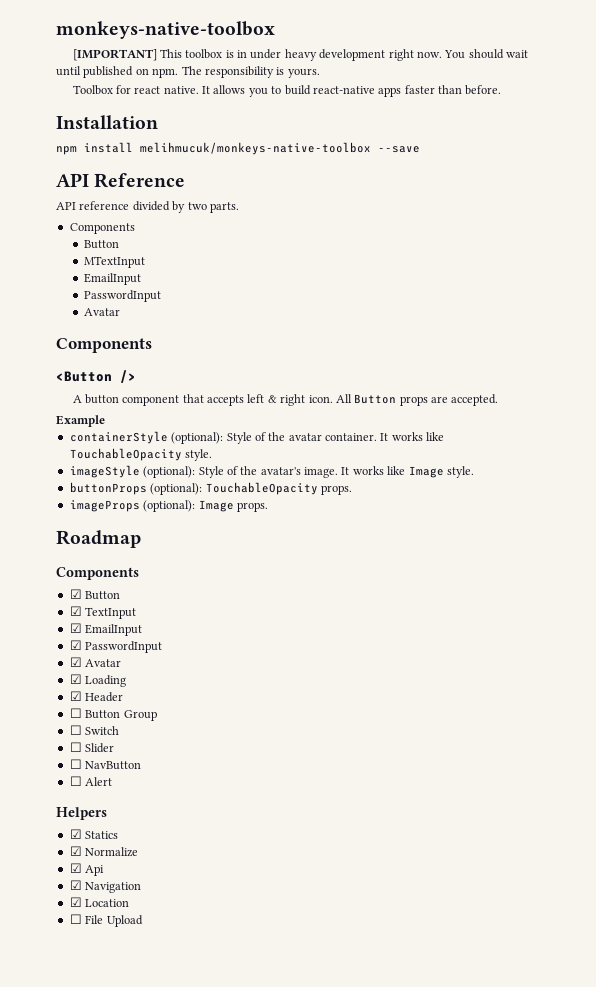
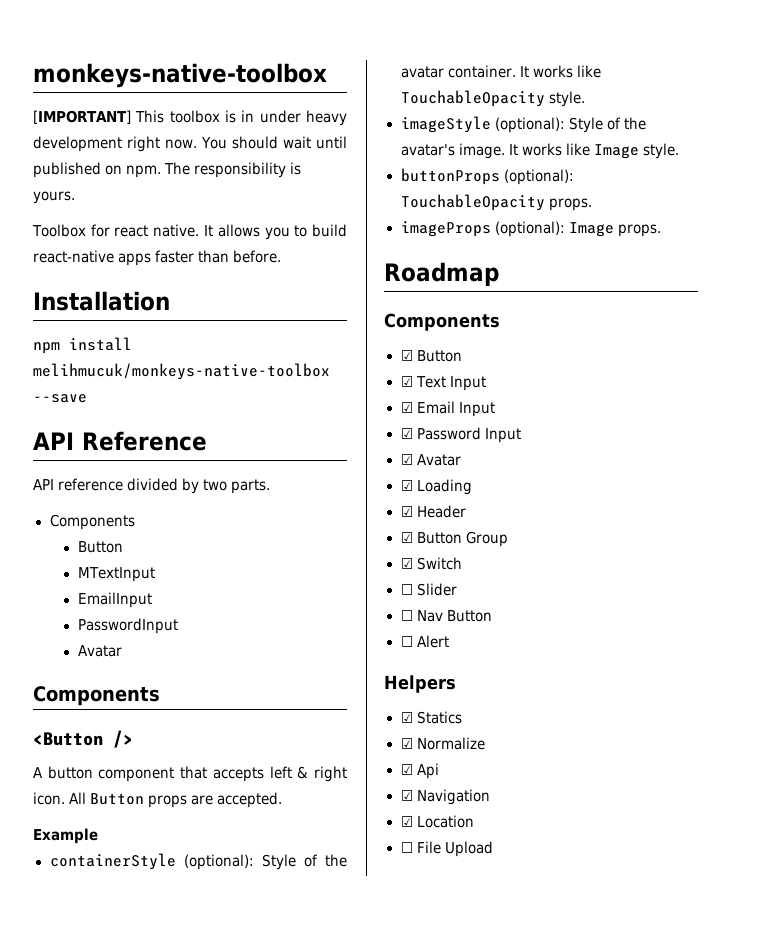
- ☑ TextInput
- ☑ EmailInput
- ☑ PasswordInput
+ ☑ Text Input
+ ☑ Email Input
+ ☑ Password Input
- ☐ Button Group
+ ☑ Button Group
- ☐ Switch
+ ☑ Switch
- ☐ NavButton
+ ☐ Nav Button

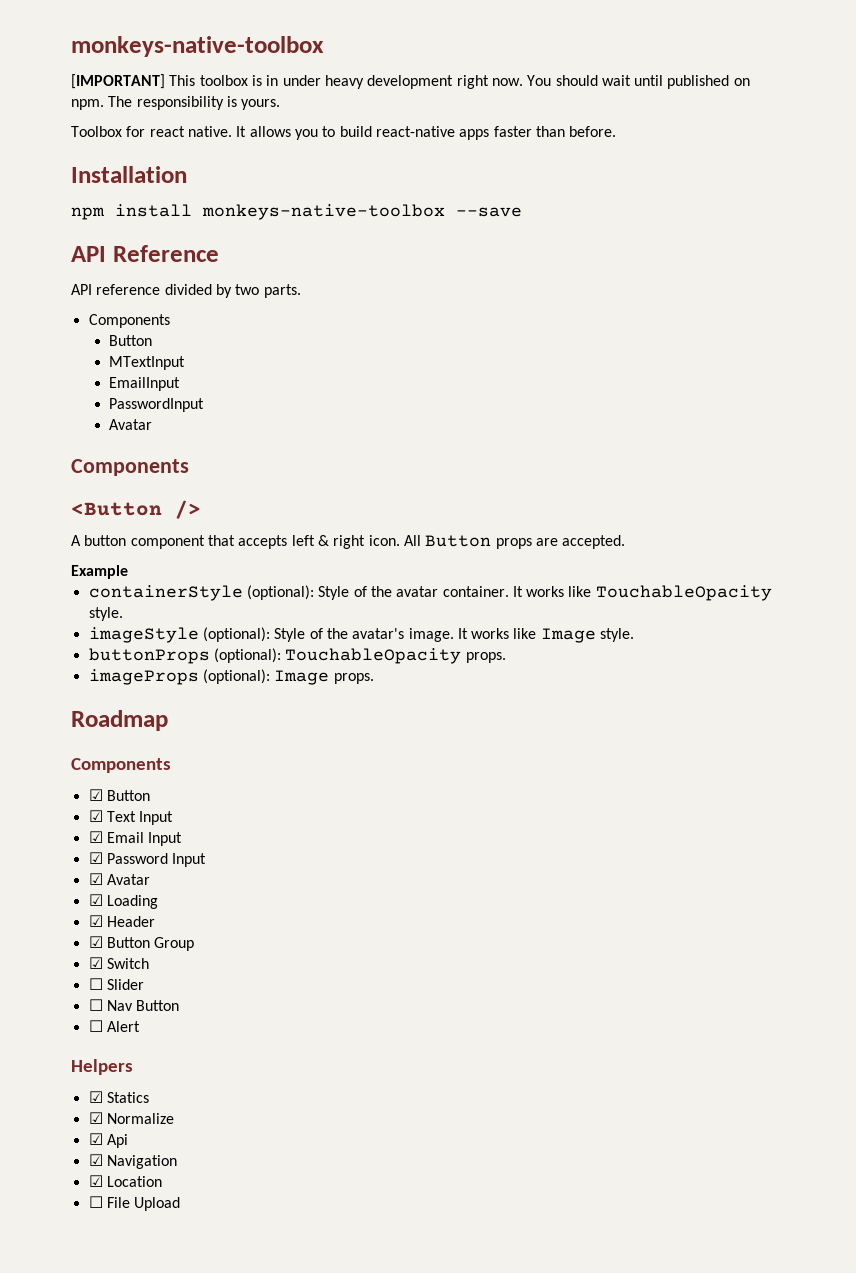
- npm install melihmucuk/monkeys-native-toolbox --save
+ npm install monkeys-native-toolbox --save

